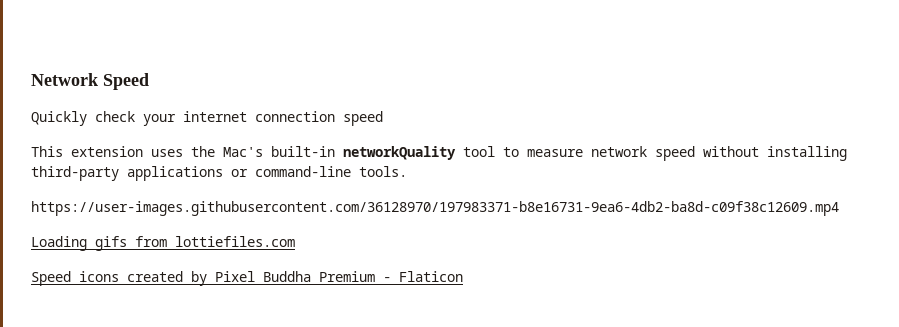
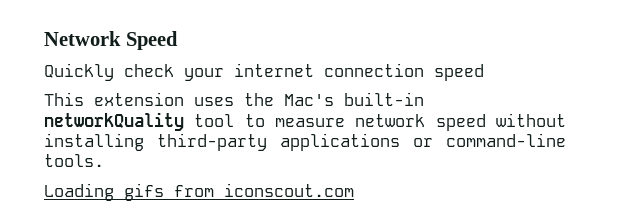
- https://user-images.githubusercontent.com/36128970/197983371-b8e16731-9ea6-4db2-ba8d-c09f38c12609.mp4
- Loading gifs from lottiefiles.com
- Speed icons created by Pixel Buddha Premium - Flaticon
+ Loading gifs from iconscout.com

